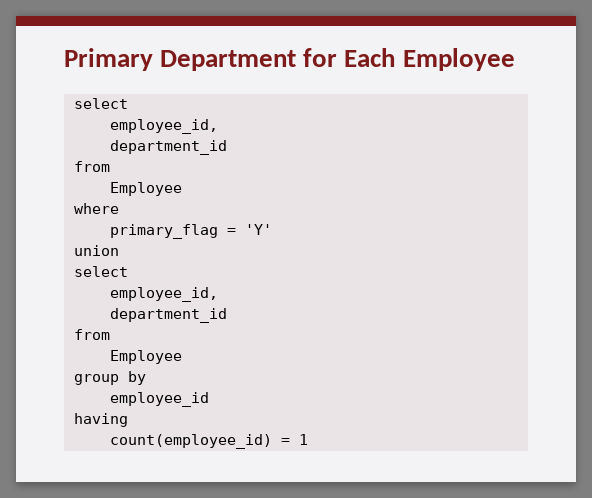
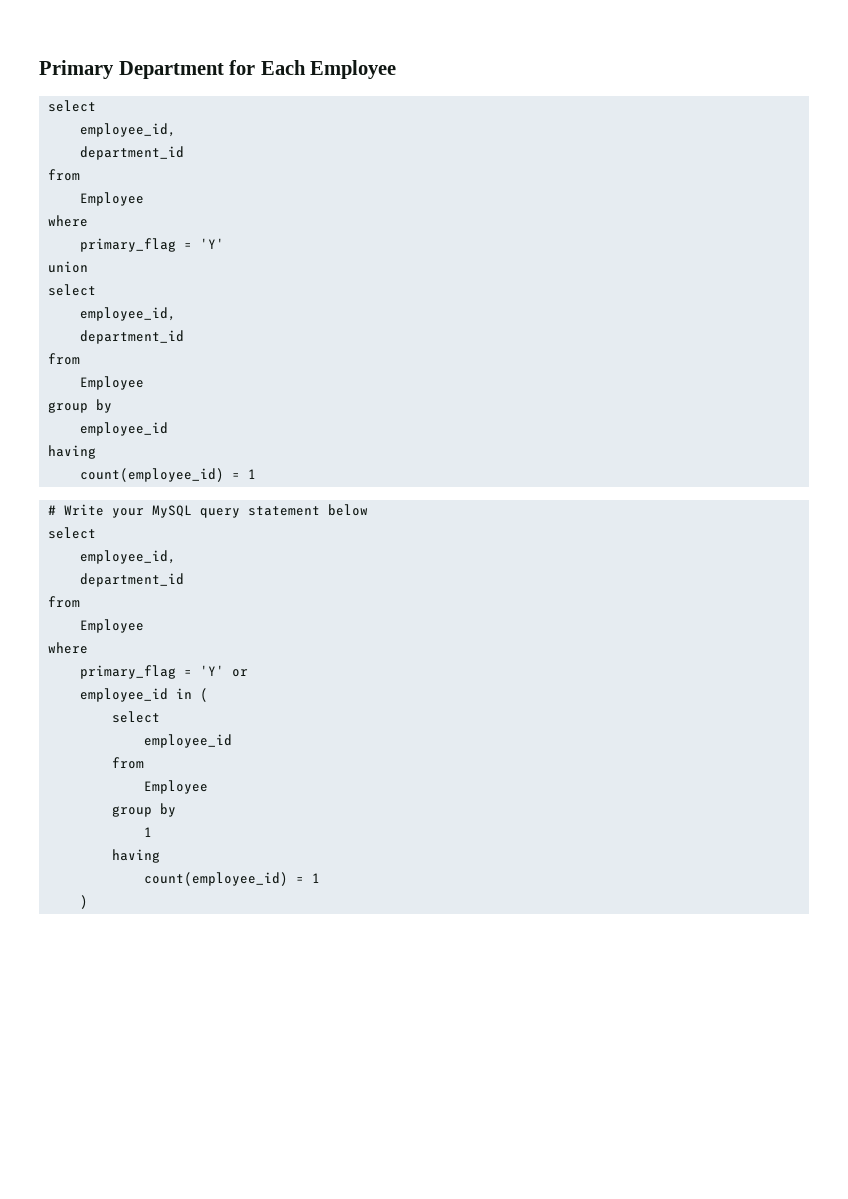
+ # Write your MySQL query statement below
+ select
+ employee_id,
+ department_id
+ from
+ Employee
+ where
+ primary_flag = 'Y' or
+ employee_id in (
+ select
+ employee_id
+ from
+ Employee
+ group by
+ 1
+ having
+ count(employee_id) = 1
+ )

